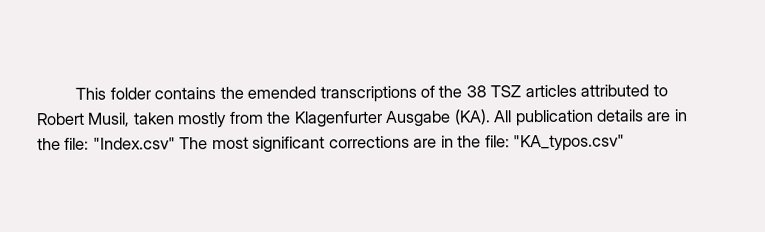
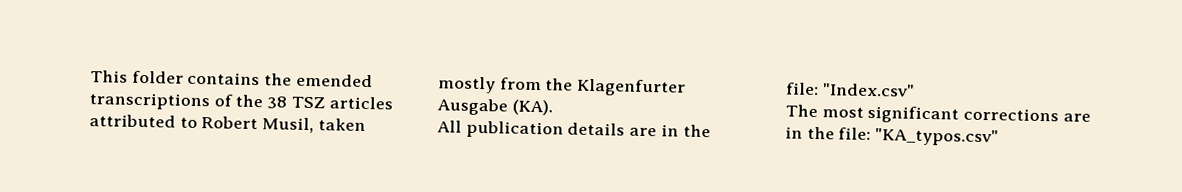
- This folder contains the emended transcriptions of the 38 TSZ articles attributed to Robert Musil, taken mostly from the Klagenfurter Ausgabe (KA). All publication details are in the file: "Index.csv" The most significant corrections are in the file: "KA_typos.csv"
+ This folder contains the emended transcriptions of the 38 TSZ articles attributed to Robert Musil, taken mostly from the Klagenfurter Ausgabe (KA).
+ All publication details are in the file: "Index.csv"
+ The most significant corrections are in the file: "KA_typos.csv"

